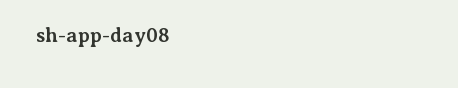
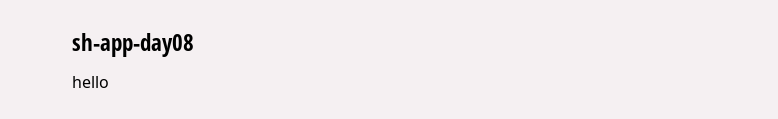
+ hello

